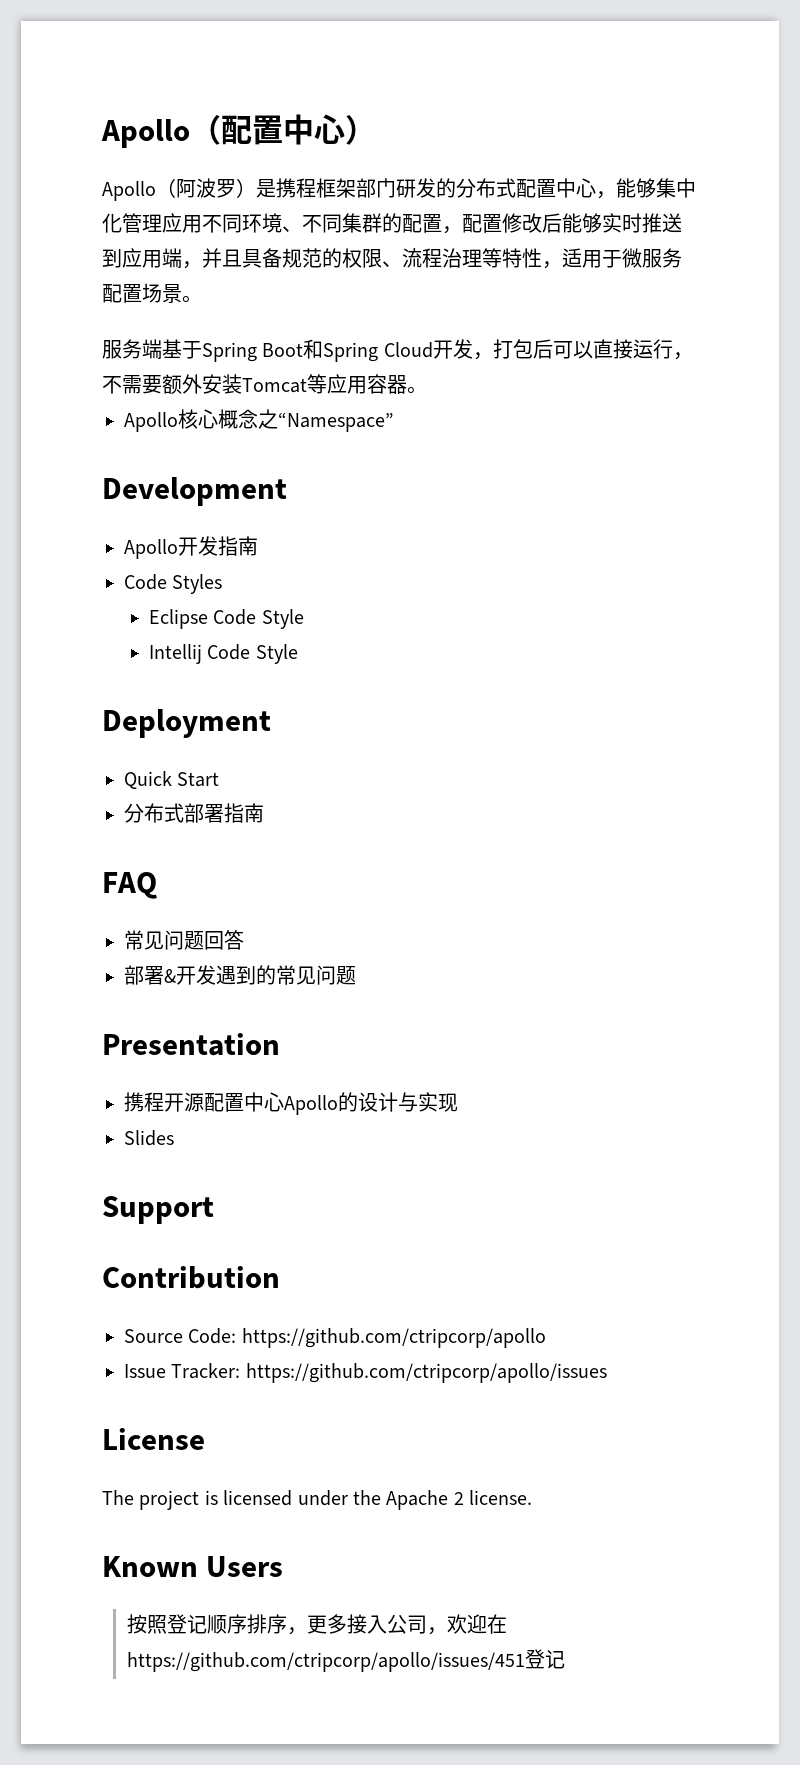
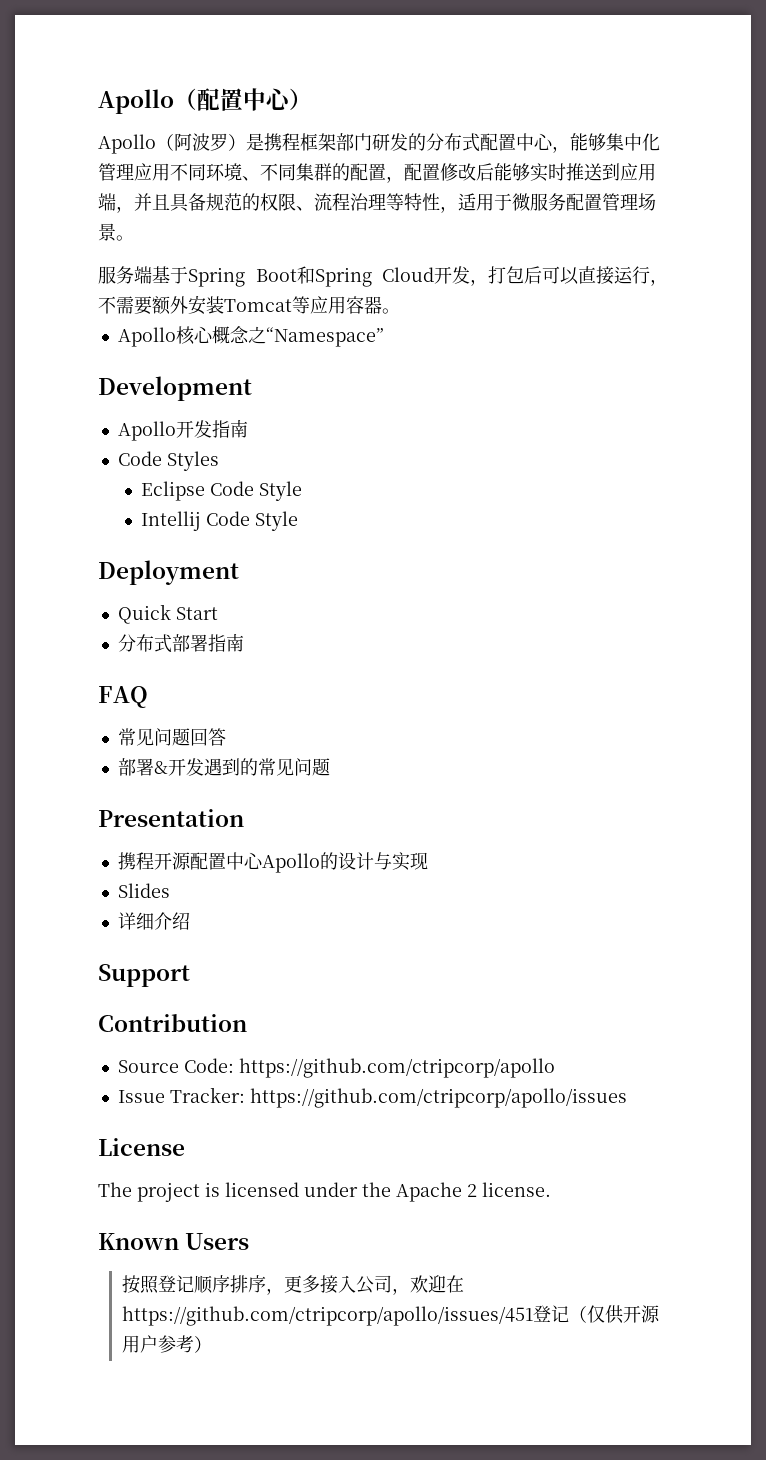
- Apollo（阿波罗）是携程框架部门研发的分布式配置中心，能够集中化管理应用不同环境、不同集群的配置，配置修改后能够实时推送到应用端，并且具备规范的权限、流程治理等特性，适用于微服务配置场景。
+ Apollo（阿波罗）是携程框架部门研发的分布式配置中心，能够集中化管理应用不同环境、不同集群的配置，配置修改后能够实时推送到应用端，并且具备规范的权限、流程治理等特性，适用于微服务配置管理场景。
+ 详细介绍
- 按照登记顺序排序，更多接入公司，欢迎在https://github.com/ctripcorp/apollo/issues/451登记
+ 按照登记顺序排序，更多接入公司，欢迎在https://github.com/ctripcorp/apollo/issues/451登记（仅供开源用户参考）

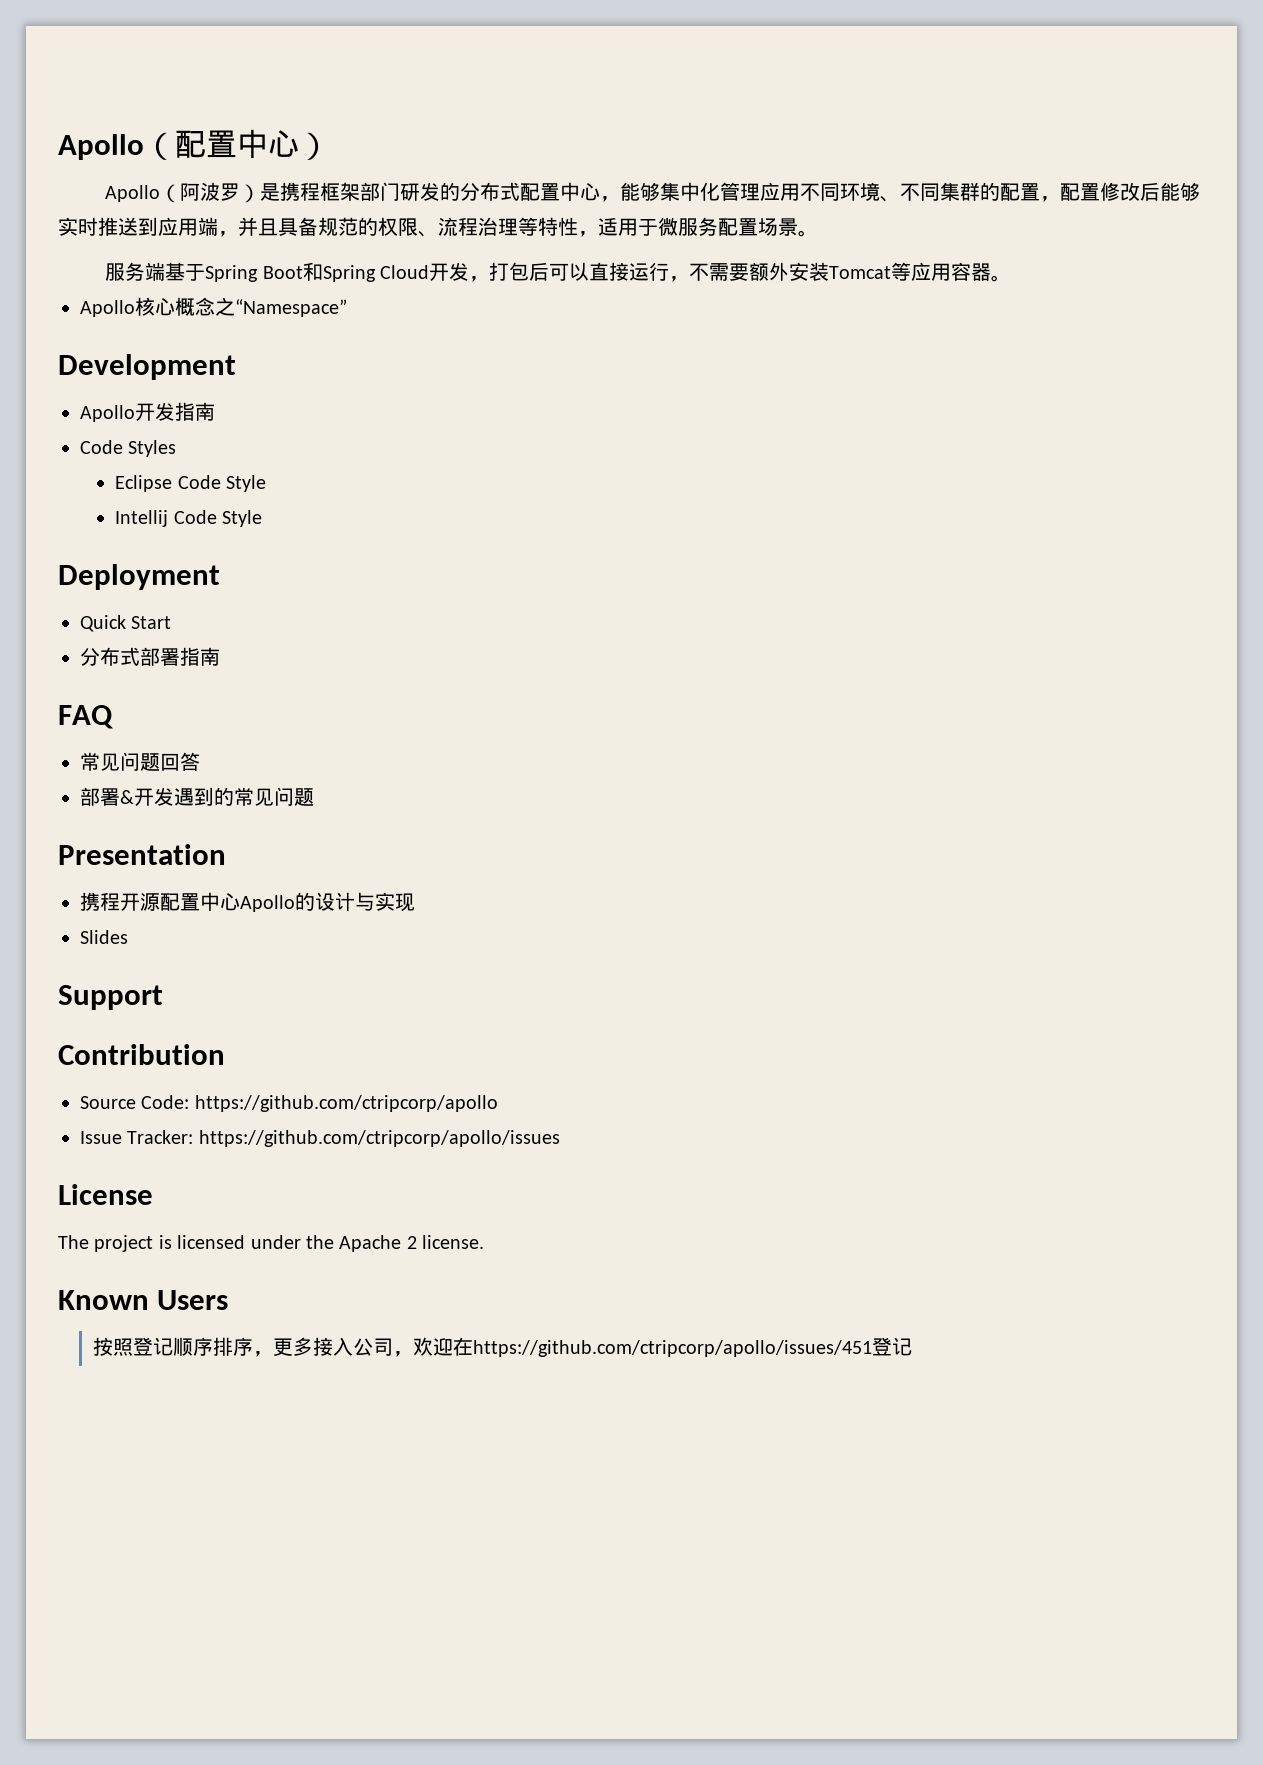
- Apollo（阿波罗）是携程框架部门研发的分布式配置中心，能够集中化管理应用不同环境、不同集群的配置，配置修改后能够实时推送到应用端，并且具备规范的权限、流程治理等特性，适用于微服务配置管理场景。
+ Apollo（阿波罗）是携程框架部门研发的分布式配置中心，能够集中化管理应用不同环境、不同集群的配置，配置修改后能够实时推送到应用端，并且具备规范的权限、流程治理等特性，适用于微服务配置场景。
- 详细介绍
- 按照登记顺序排序，更多接入公司，欢迎在https://github.com/ctripcorp/apollo/issues/451登记（仅供开源用户参考）
+ 按照登记顺序排序，更多接入公司，欢迎在https://github.com/ctripcorp/apollo/issues/451登记

